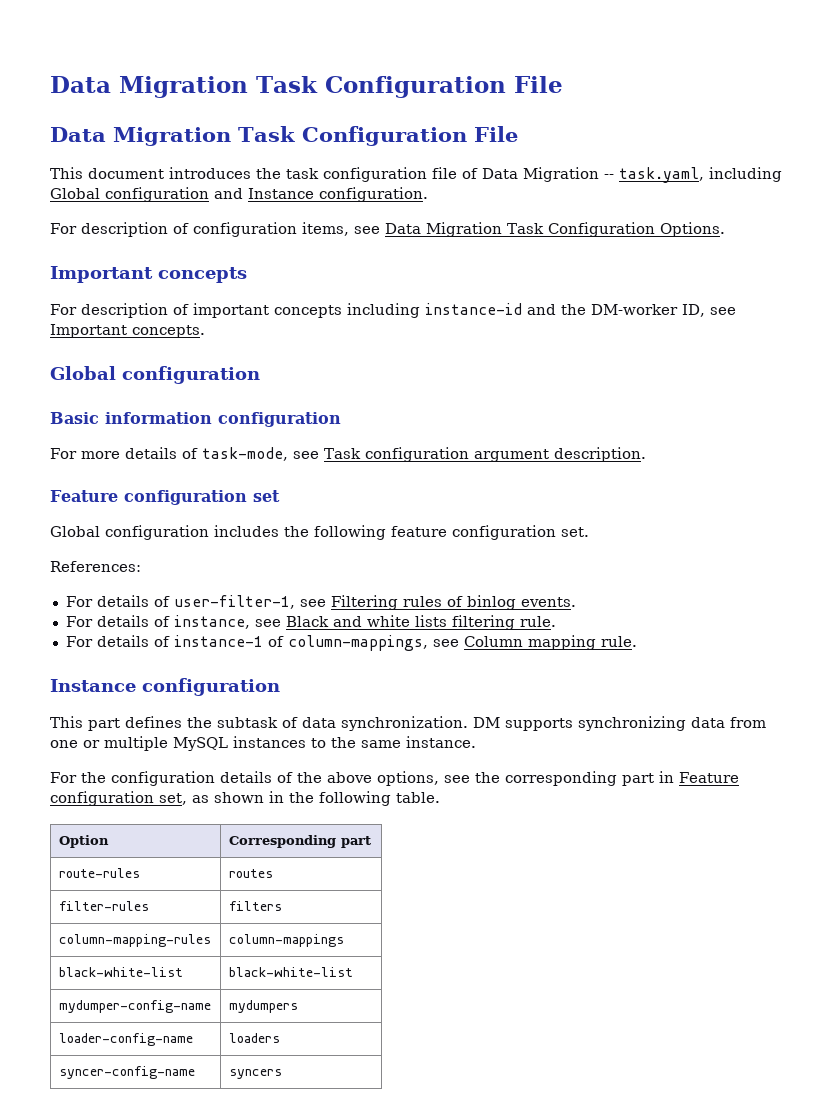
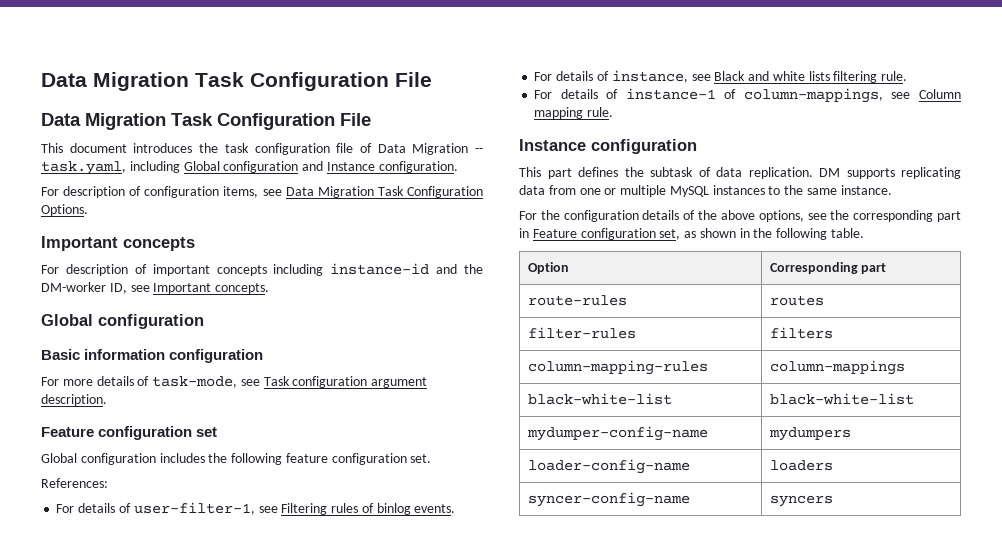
- This part defines the subtask of data synchronization.
+ This part defines the subtask of data replication.
- DM supports synchronizing data from one or multiple MySQL instances to the same instance.
+ DM supports replicating data from one or multiple MySQL instances to the same instance.

